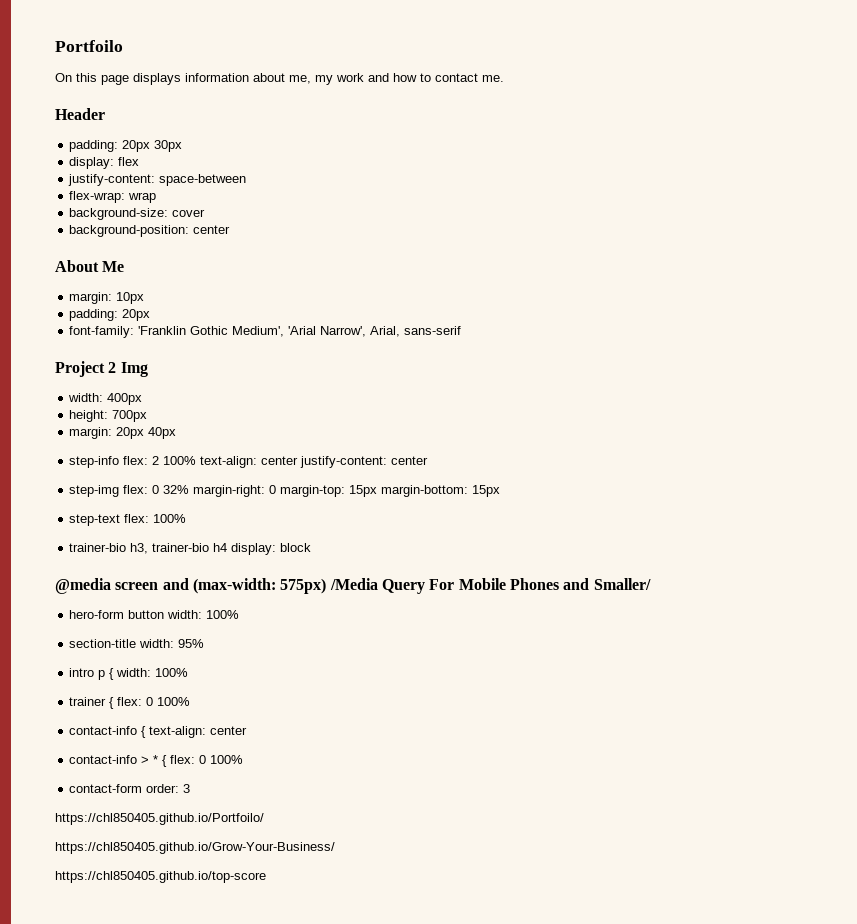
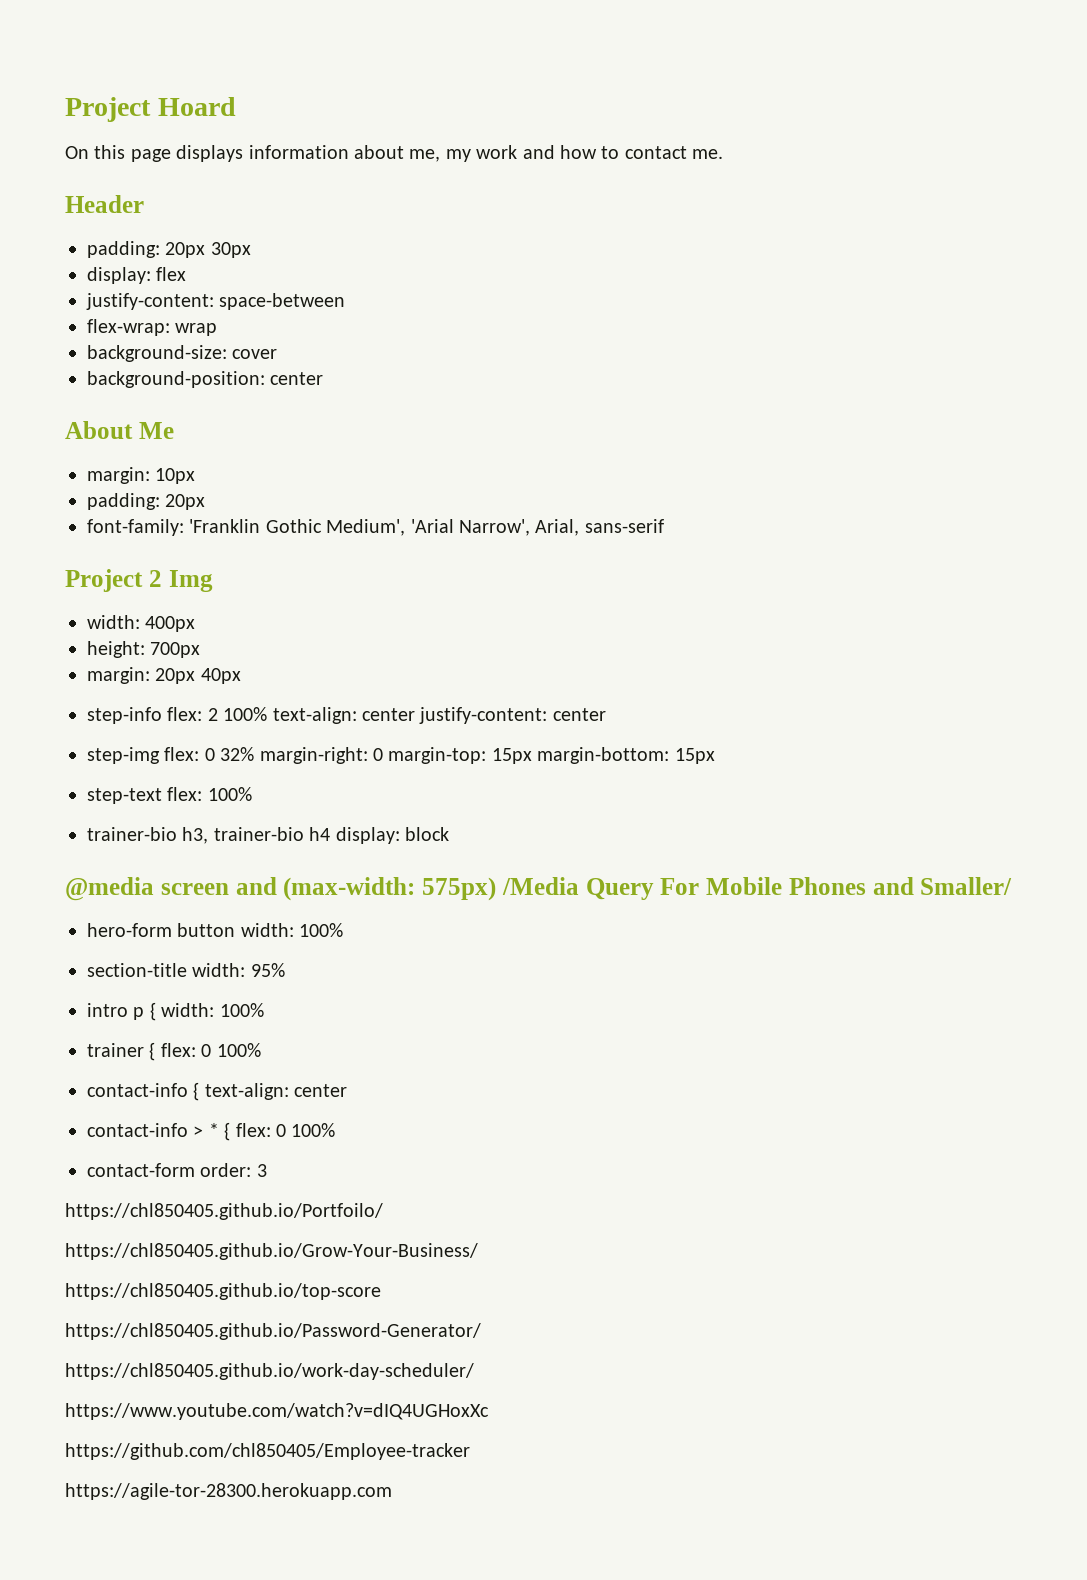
- Portfoilo
+ Project Hoard
+ https://chl850405.github.io/Password-Generator/
+ https://chl850405.github.io/work-day-scheduler/
+ https://www.youtube.com/watch?v=dIQ4UGHoxXc
+ https://github.com/chl850405/Employee-tracker
+ https://agile-tor-28300.herokuapp.com

